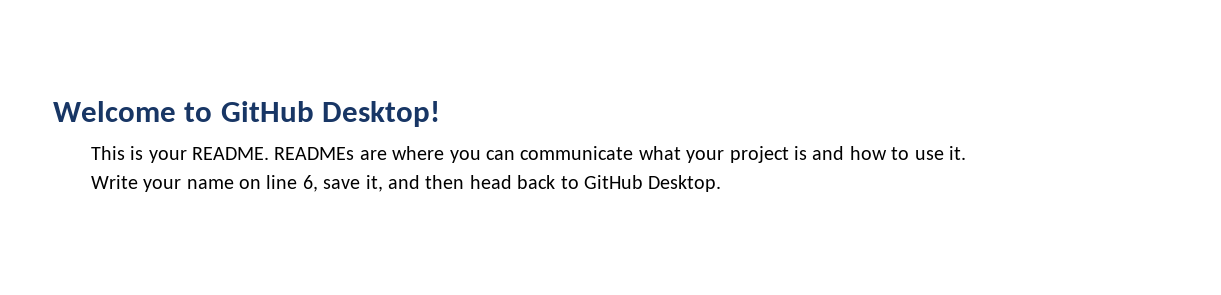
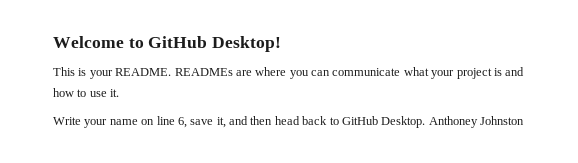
+ Anthoney Johnston

